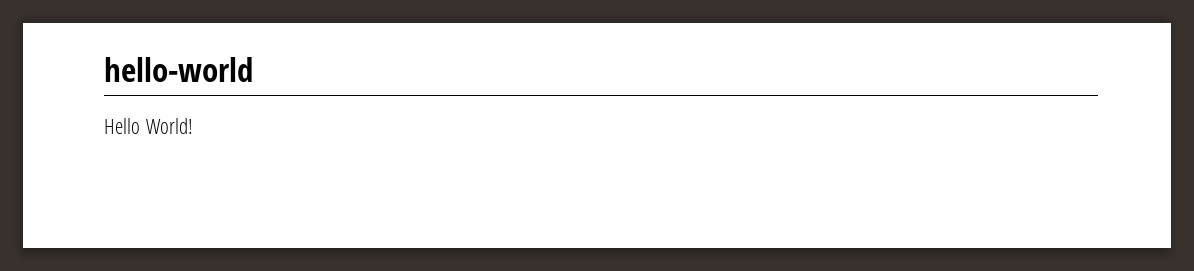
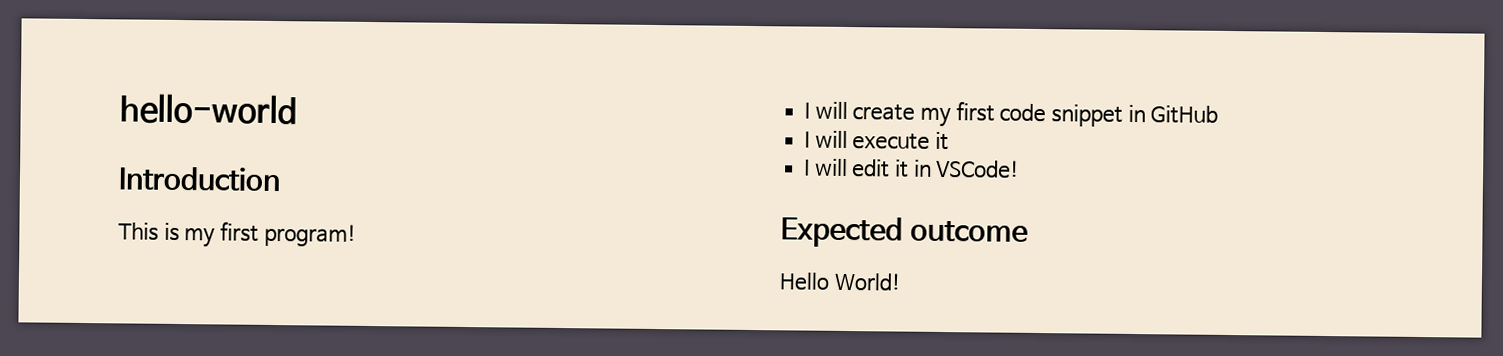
+ Introduction
+ This is my first program!
+ I will create my first code snippet in GitHub
+ I will execute it
+ I will edit it in VSCode!
+ Expected outcome

